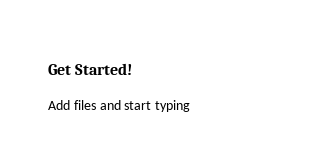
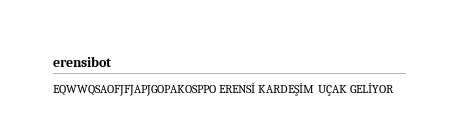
- Get Started!
- Add files and start typing
+ erensibot
+ EQWWQSAOFJFJAPJGOPAKOSPPO ERENSİ KARDEŞİM UÇAK GELİYOR

